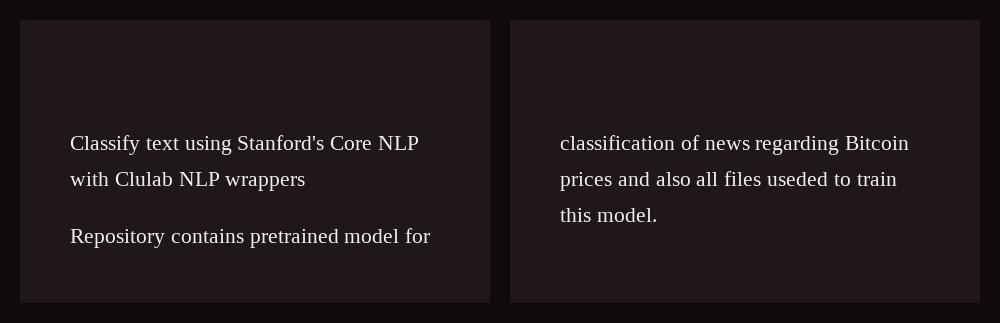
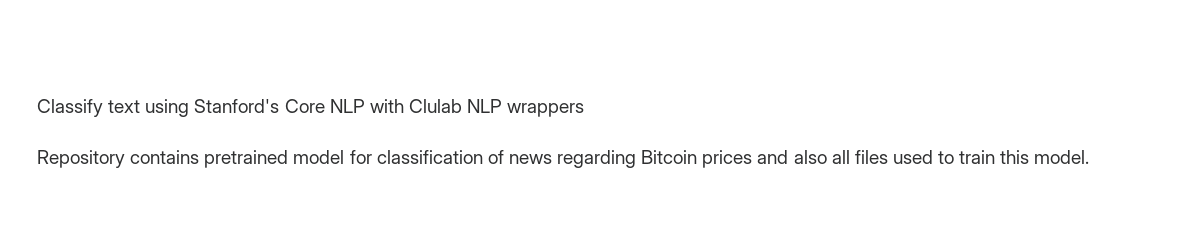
- Repository contains pretrained model for classification of news regarding Bitcoin prices and also all files useded to train this model.
+ Repository contains pretrained model for classification of news regarding Bitcoin prices and also all files used to train this model.

